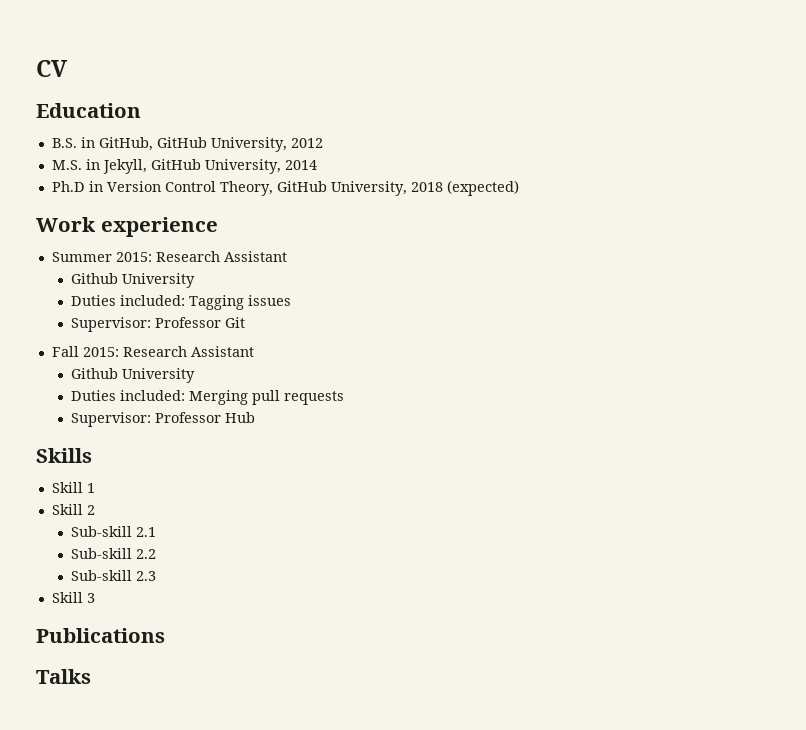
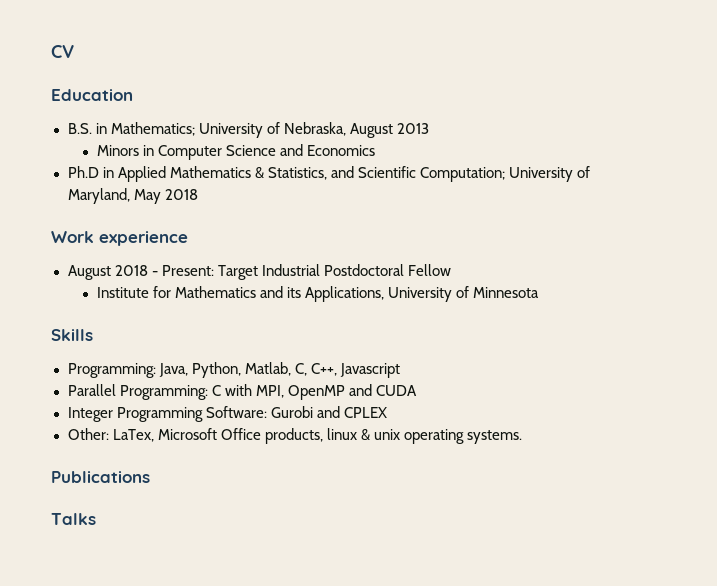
- B.S. in GitHub, GitHub University, 2012
- M.S. in Jekyll, GitHub University, 2014
- Ph.D in Version Control Theory, GitHub University, 2018 (expected)
+ B.S. in Mathematics; University of Nebraska, August 2013
+ Minors in Computer Science and Economics
+ Ph.D in Applied Mathematics & Statistics, and Scientific Computation; University of Maryland, May 2018
- Summer 2015: Research Assistant
- Github University
- Duties included: Tagging issues
- Supervisor: Professor Git
- Fall 2015: Research Assistant
- Github University
- Duties included: Merging pull requests
- Supervisor: Professor Hub
+ August 2018 - Present: Target Industrial Postdoctoral Fellow
+ Institute for Mathematics and its Applications, University of Minnesota
  Skills
- Skill 1
- Skill 2
- Sub-skill 2.1
- Sub-skill 2.2
- Sub-skill 2.3
- Skill 3
+ Programming: Java, Python, Matlab, C, C++, Javascript
+ Parallel Programming: C with MPI, OpenMP and CUDA
+ Integer Programming Software: Gurobi and CPLEX
+ Other: LaTex, Microsoft Office products, linux & unix operating systems.

